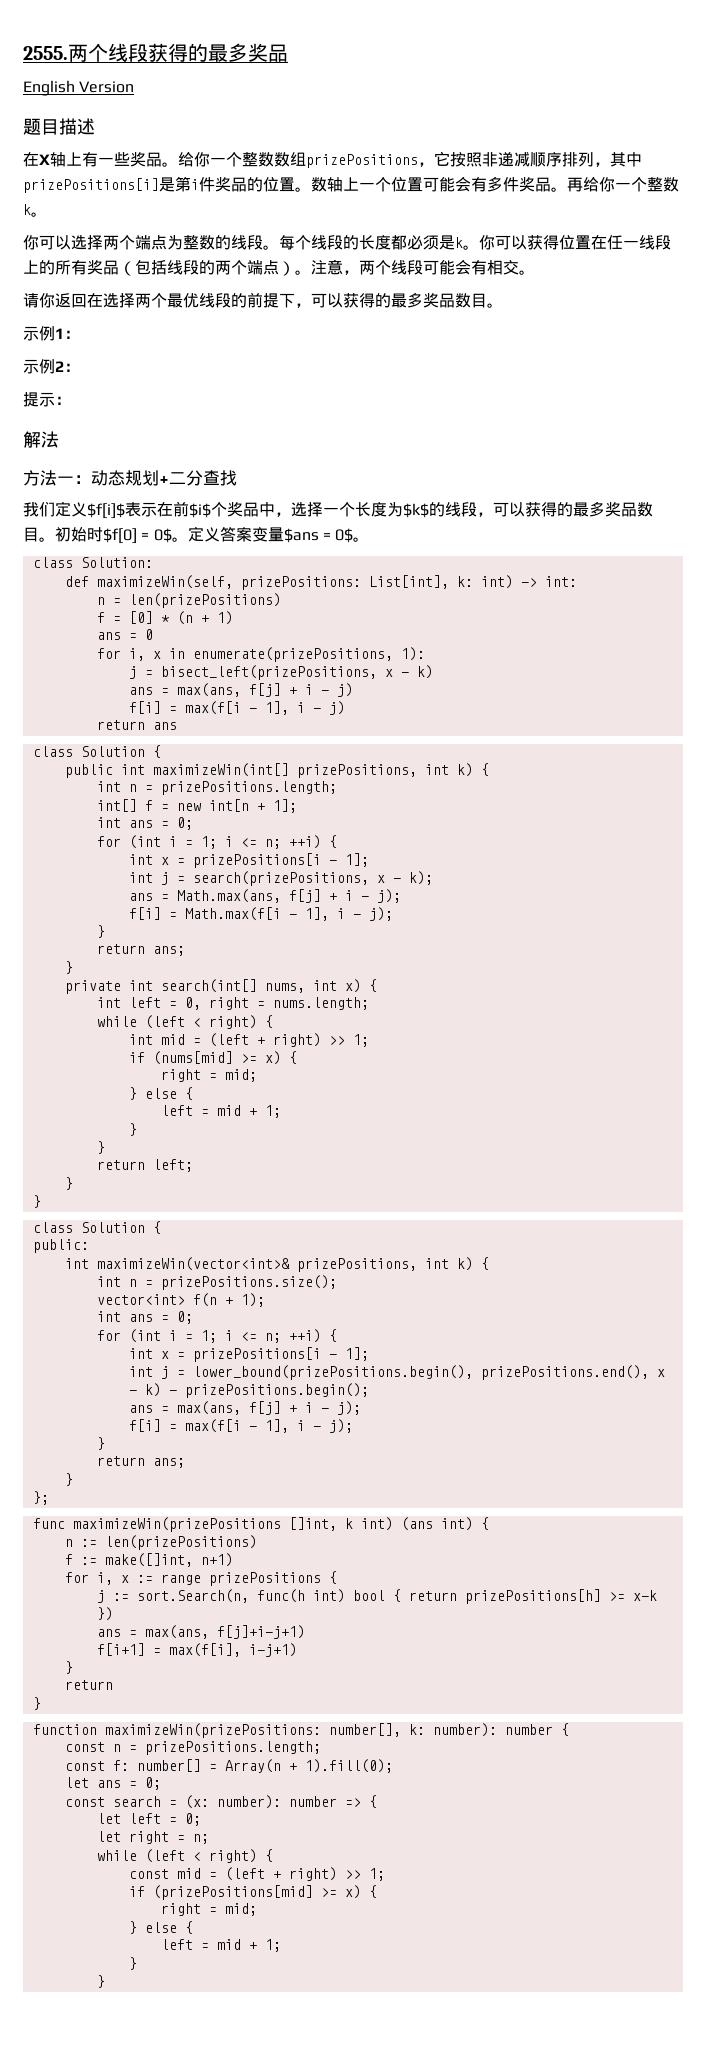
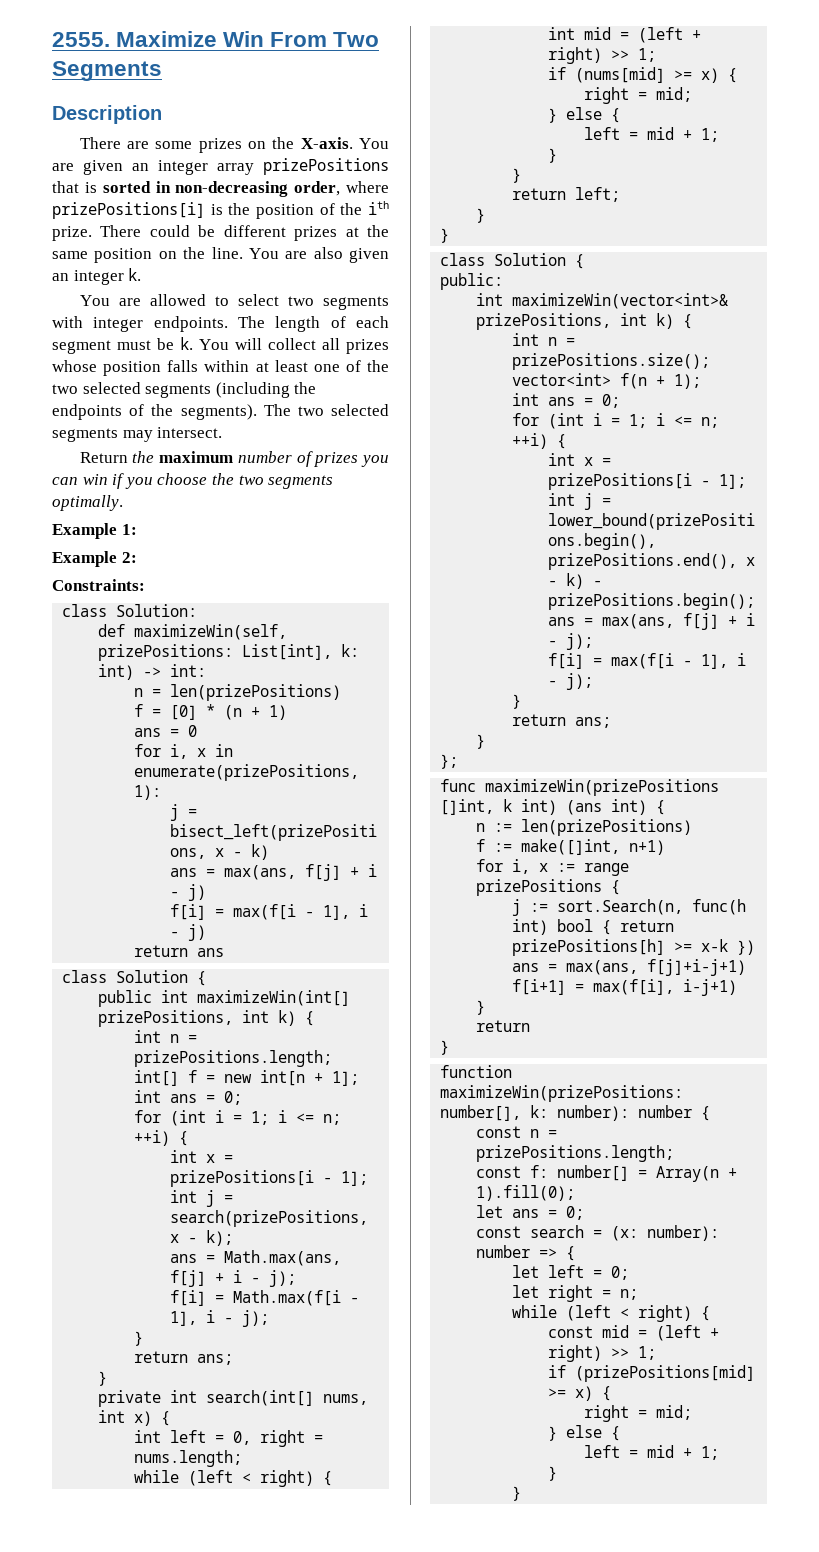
- 两个线段获得的最多奖品
- English Version
- 题目描述
- 在X轴上有一些奖品。给你一个整数数组prizePositions，它按照非递减顺序排列，其中prizePositions[i]是第i件奖品的位置。数轴上一个位置可能会有多件奖品。再给你一个整数k。
- 你可以选择两个端点为整数的线段。每个线段的长度都必须是k。你可以获得位置在任一线段上的所有奖品（包括线段的两个端点）。注意，两个线段可能会有相交。
- 请你返回在选择两个最优线段的前提下，可以获得的最多奖品数目。
- 示例1：
- 示例2：
- 提示：
- 解法
- 方法一：动态规划+二分查找
- 我们定义$f[i]$表示在前$i$个奖品中，选择一个长度为$k$的线段，可以获得的最多奖品数目。初始时$f[0] = 0$。定义答案变量$ans = 0$。
+ Maximize Win From Two Segments
+ Description
+ There are some prizes on the X-axis. You are given an integer array prizePositions that is sorted in non-decreasing order, where prizePositions[i] is the position of the ith prize. There could be different prizes at the same position on the line. You are also given an integer k.
+ You are allowed to select two segments with integer endpoints. The length of each segment must be k. You will collect all prizes whose position falls within at least one of the two selected segments (including the endpoints of the segments). The two selected segments may intersect.
+ Return the maximum number of prizes you can win if you choose the two segments optimally.
+ Example 1:
+ Example 2:
+ Constraints:

